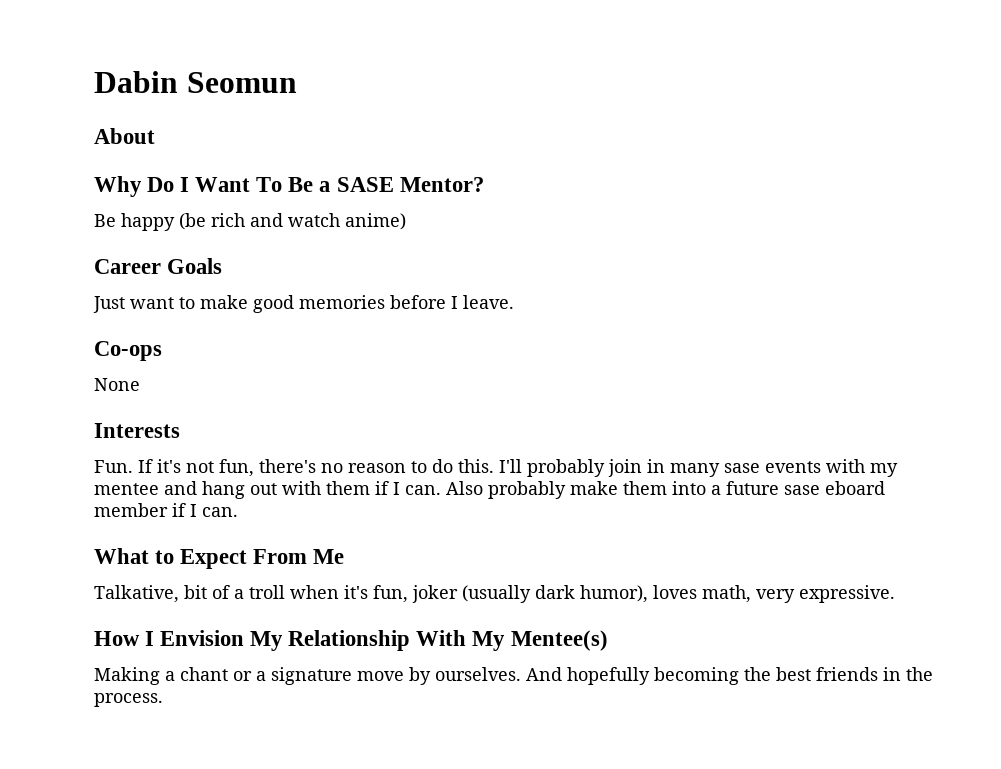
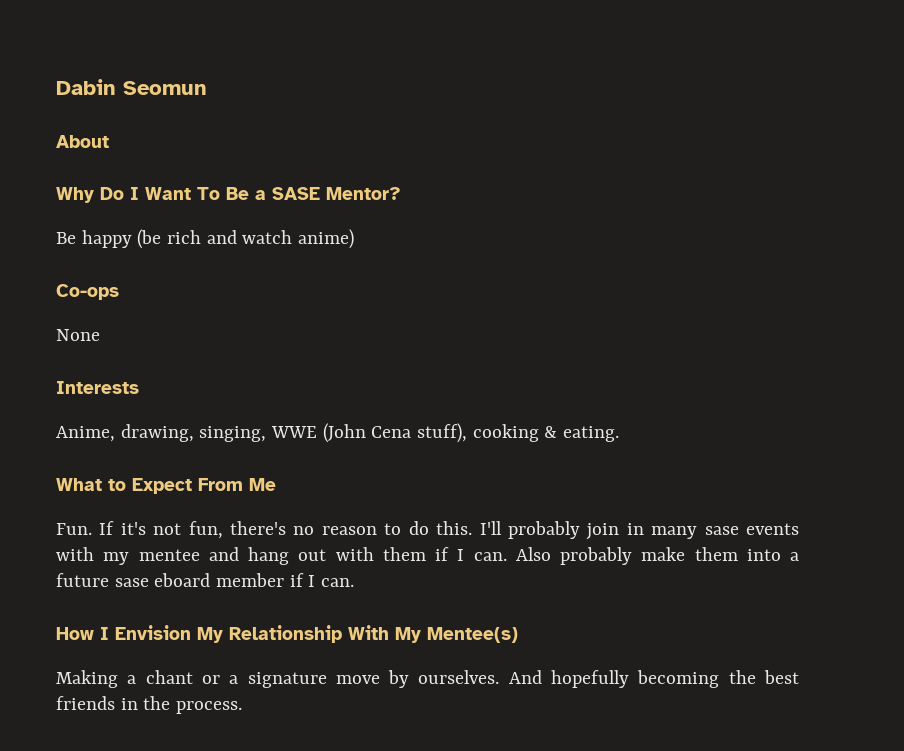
- Career Goals
- Just want to make good memories before I leave.
  Co-ops
  None
  Interests
+ Anime, drawing, singing, WWE (John Cena stuff), cooking & eating.
+ What to Expect From Me
- What to Expect From Me
- Talkative, bit of a troll when it's fun, joker (usually dark humor), loves math, very expressive.

